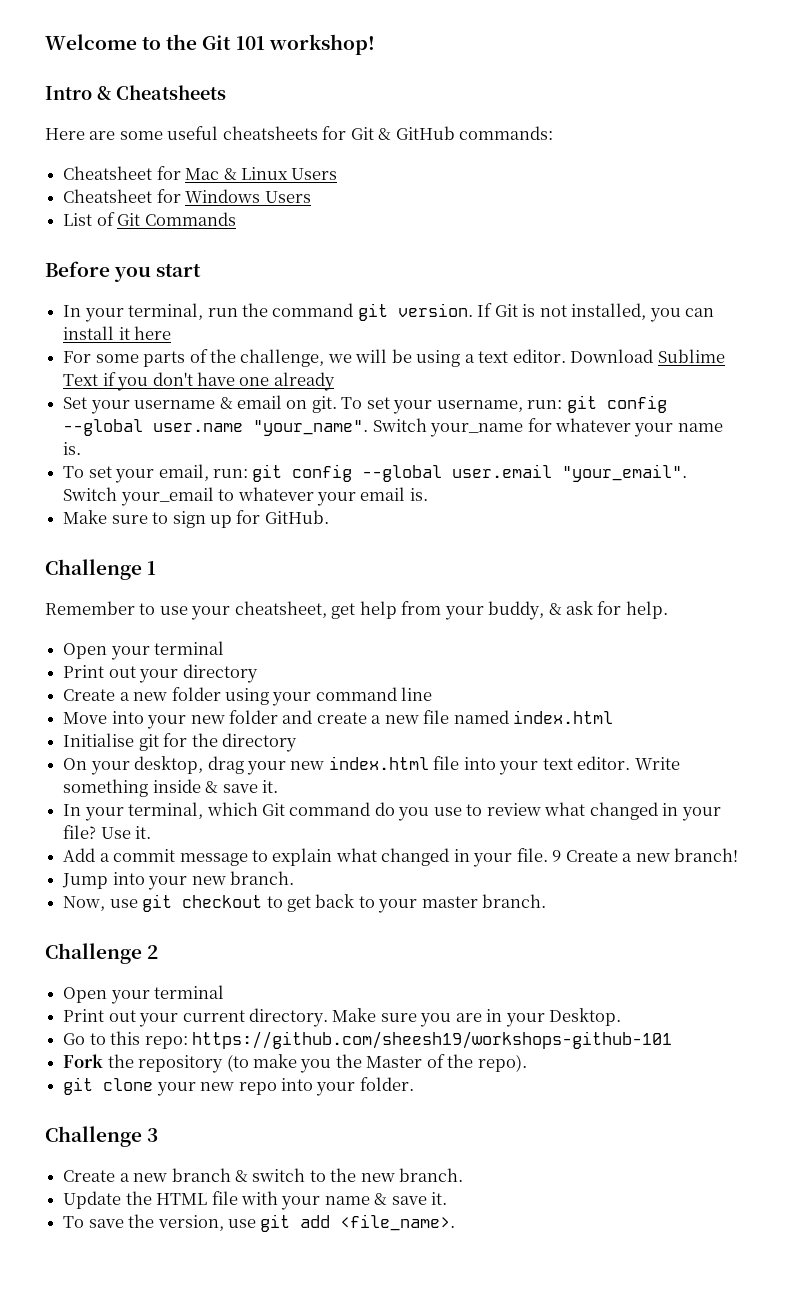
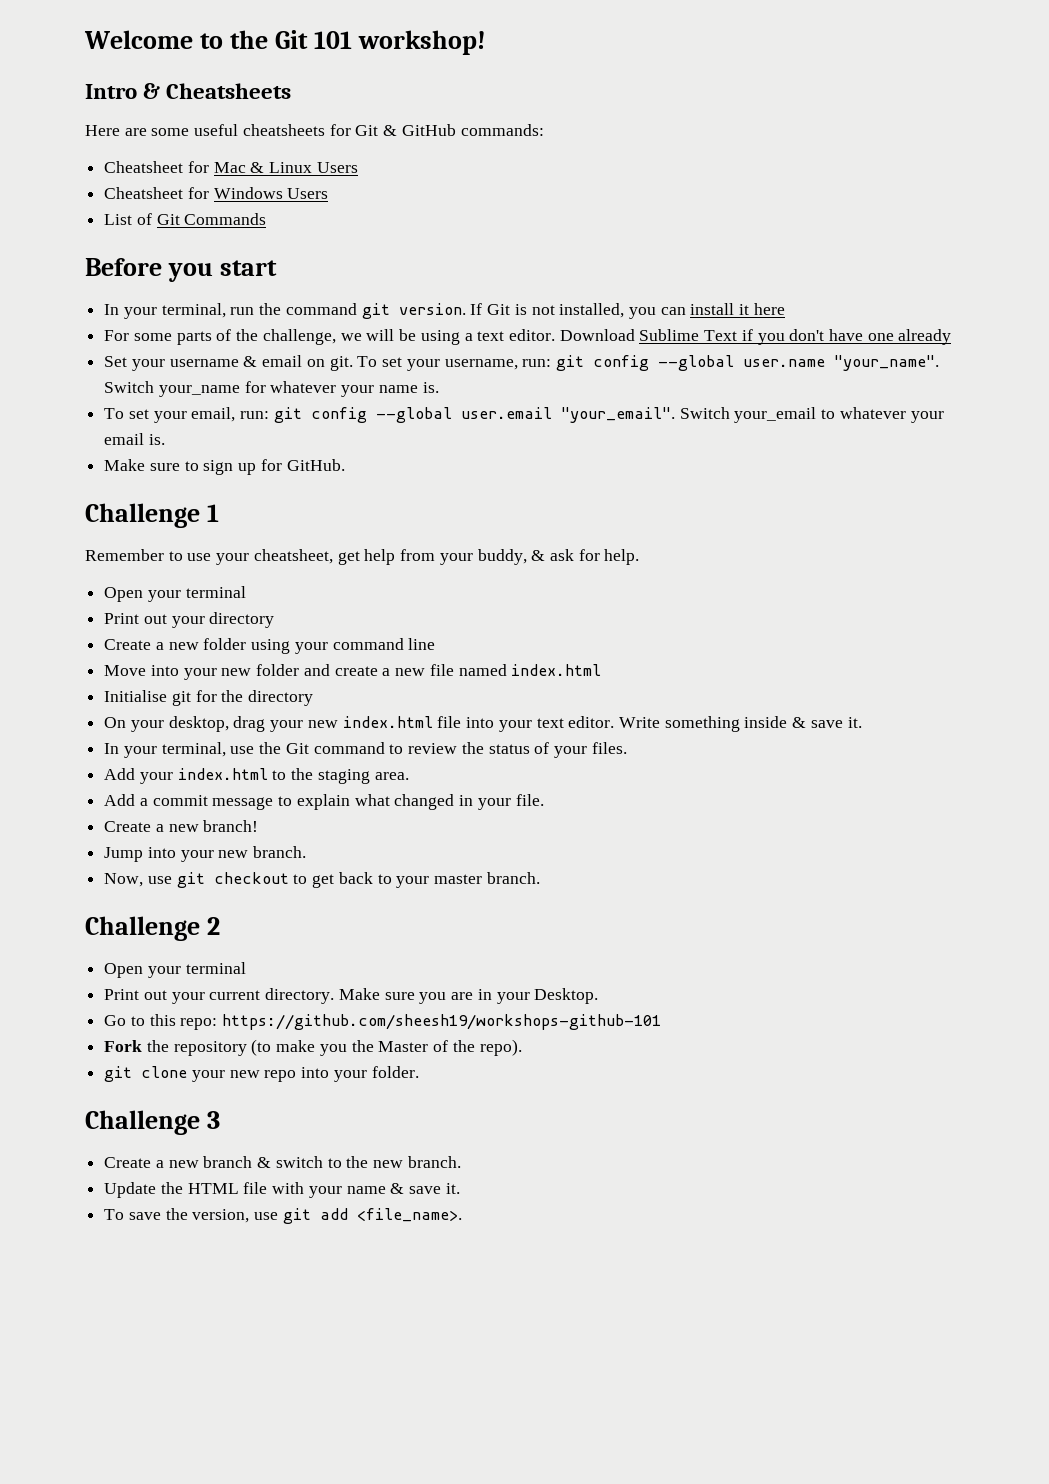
- In your terminal, which Git command do you use to review what changed in your file? Use it.
+ In your terminal, use the Git command to review the status of your files.
+ Add your index.html to the staging area.
- Add a commit message to explain what changed in your file. 9 Create a new branch!
+ Add a commit message to explain what changed in your file.
+ Create a new branch!

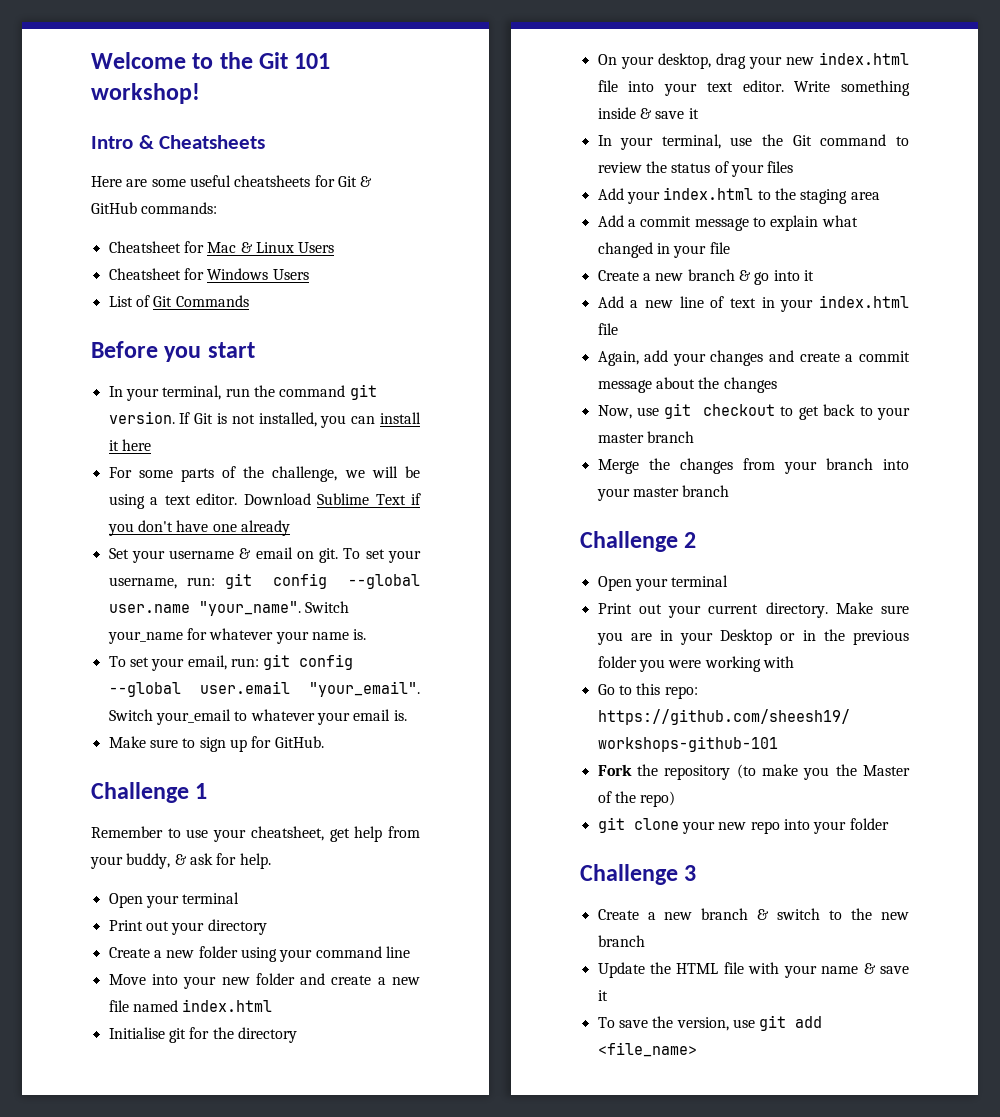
- Write something inside & save it.
+ Write something inside & save it
- In your terminal, use the Git command to review the status of your files.
+ In your terminal, use the Git command to review the status of your files
- Add your index.html to the staging area.
+ Add your index.html to the staging area
- Add a commit message to explain what changed in your file.
- Create a new branch!
- Jump into your new branch.
+ Add a commit message to explain what changed in your file
+ Create a new branch & go into it
+ Add a new line of text in your index.html file
+ Again, add your changes and create a commit message about the changes
- Now, use git checkout to get back to your master branch.
+ Now, use git checkout to get back to your master branch
+ Merge the changes from your branch into your master branch
- Make sure you are in your Desktop.
+ Make sure you are in your Desktop or in the previous folder you were working with
- Fork the repository (to make you the Master of the repo).
+ Fork the repository (to make you the Master of the repo)
- git clone your new repo into your folder.
+ git clone your new repo into your folder
- Create a new branch & switch to the new branch.
+ Create a new branch & switch to the new branch
- Update the HTML file with your name & save it.
+ Update the HTML file with your name & save it
- To save the version, use git add <file_name>.
+ To save the version, use git add <file_name>

